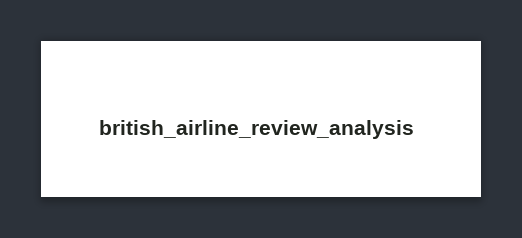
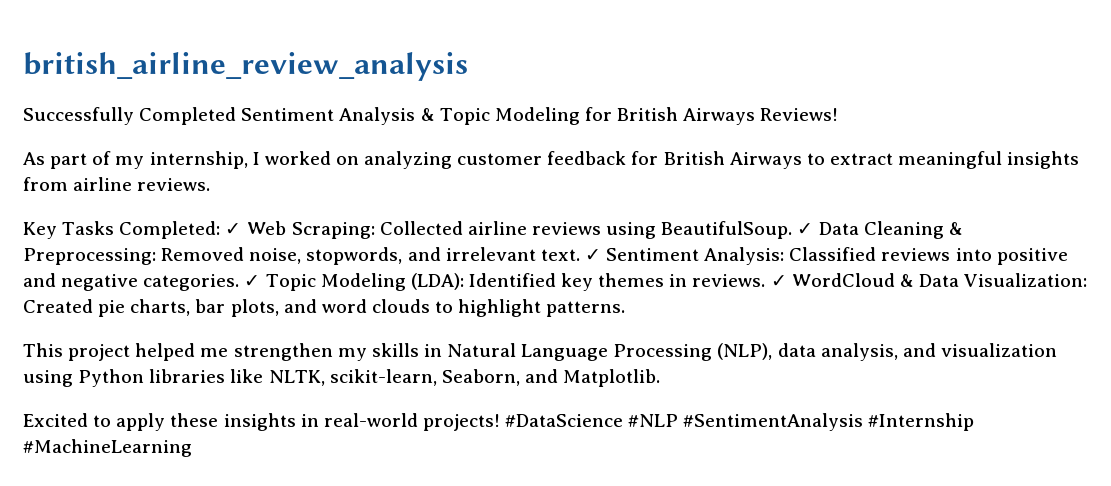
+ Successfully Completed Sentiment Analysis & Topic Modeling for British Airways Reviews!
+ As part of my internship, I worked on analyzing customer feedback for British Airways to extract meaningful insights from airline reviews.
+ Key Tasks Completed: ✓ Web Scraping: Collected airline reviews using BeautifulSoup. ✓ Data Cleaning & Preprocessing: Removed noise, stopwords, and irrelevant text. ✓ Sentiment Analysis: Classified reviews into positive and negative categories. ✓ Topic Modeling (LDA): Identified key themes in reviews. ✓ WordCloud & Data Visualization: Created pie charts, bar plots, and word clouds to highlight patterns.
+ This project helped me strengthen my skills in Natural Language Processing (NLP), data analysis, and visualization using Python libraries like NLTK, scikit-learn, Seaborn, and Matplotlib.
+ Excited to apply these insights in real-world projects! #DataScience #NLP #SentimentAnalysis #Internship #MachineLearning

